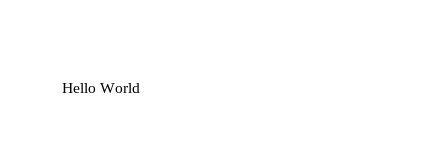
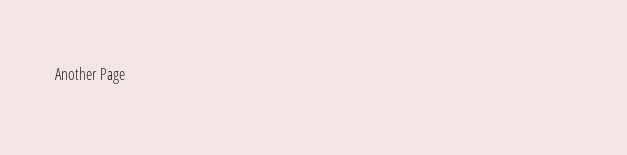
- Hello World
+ Another Page

